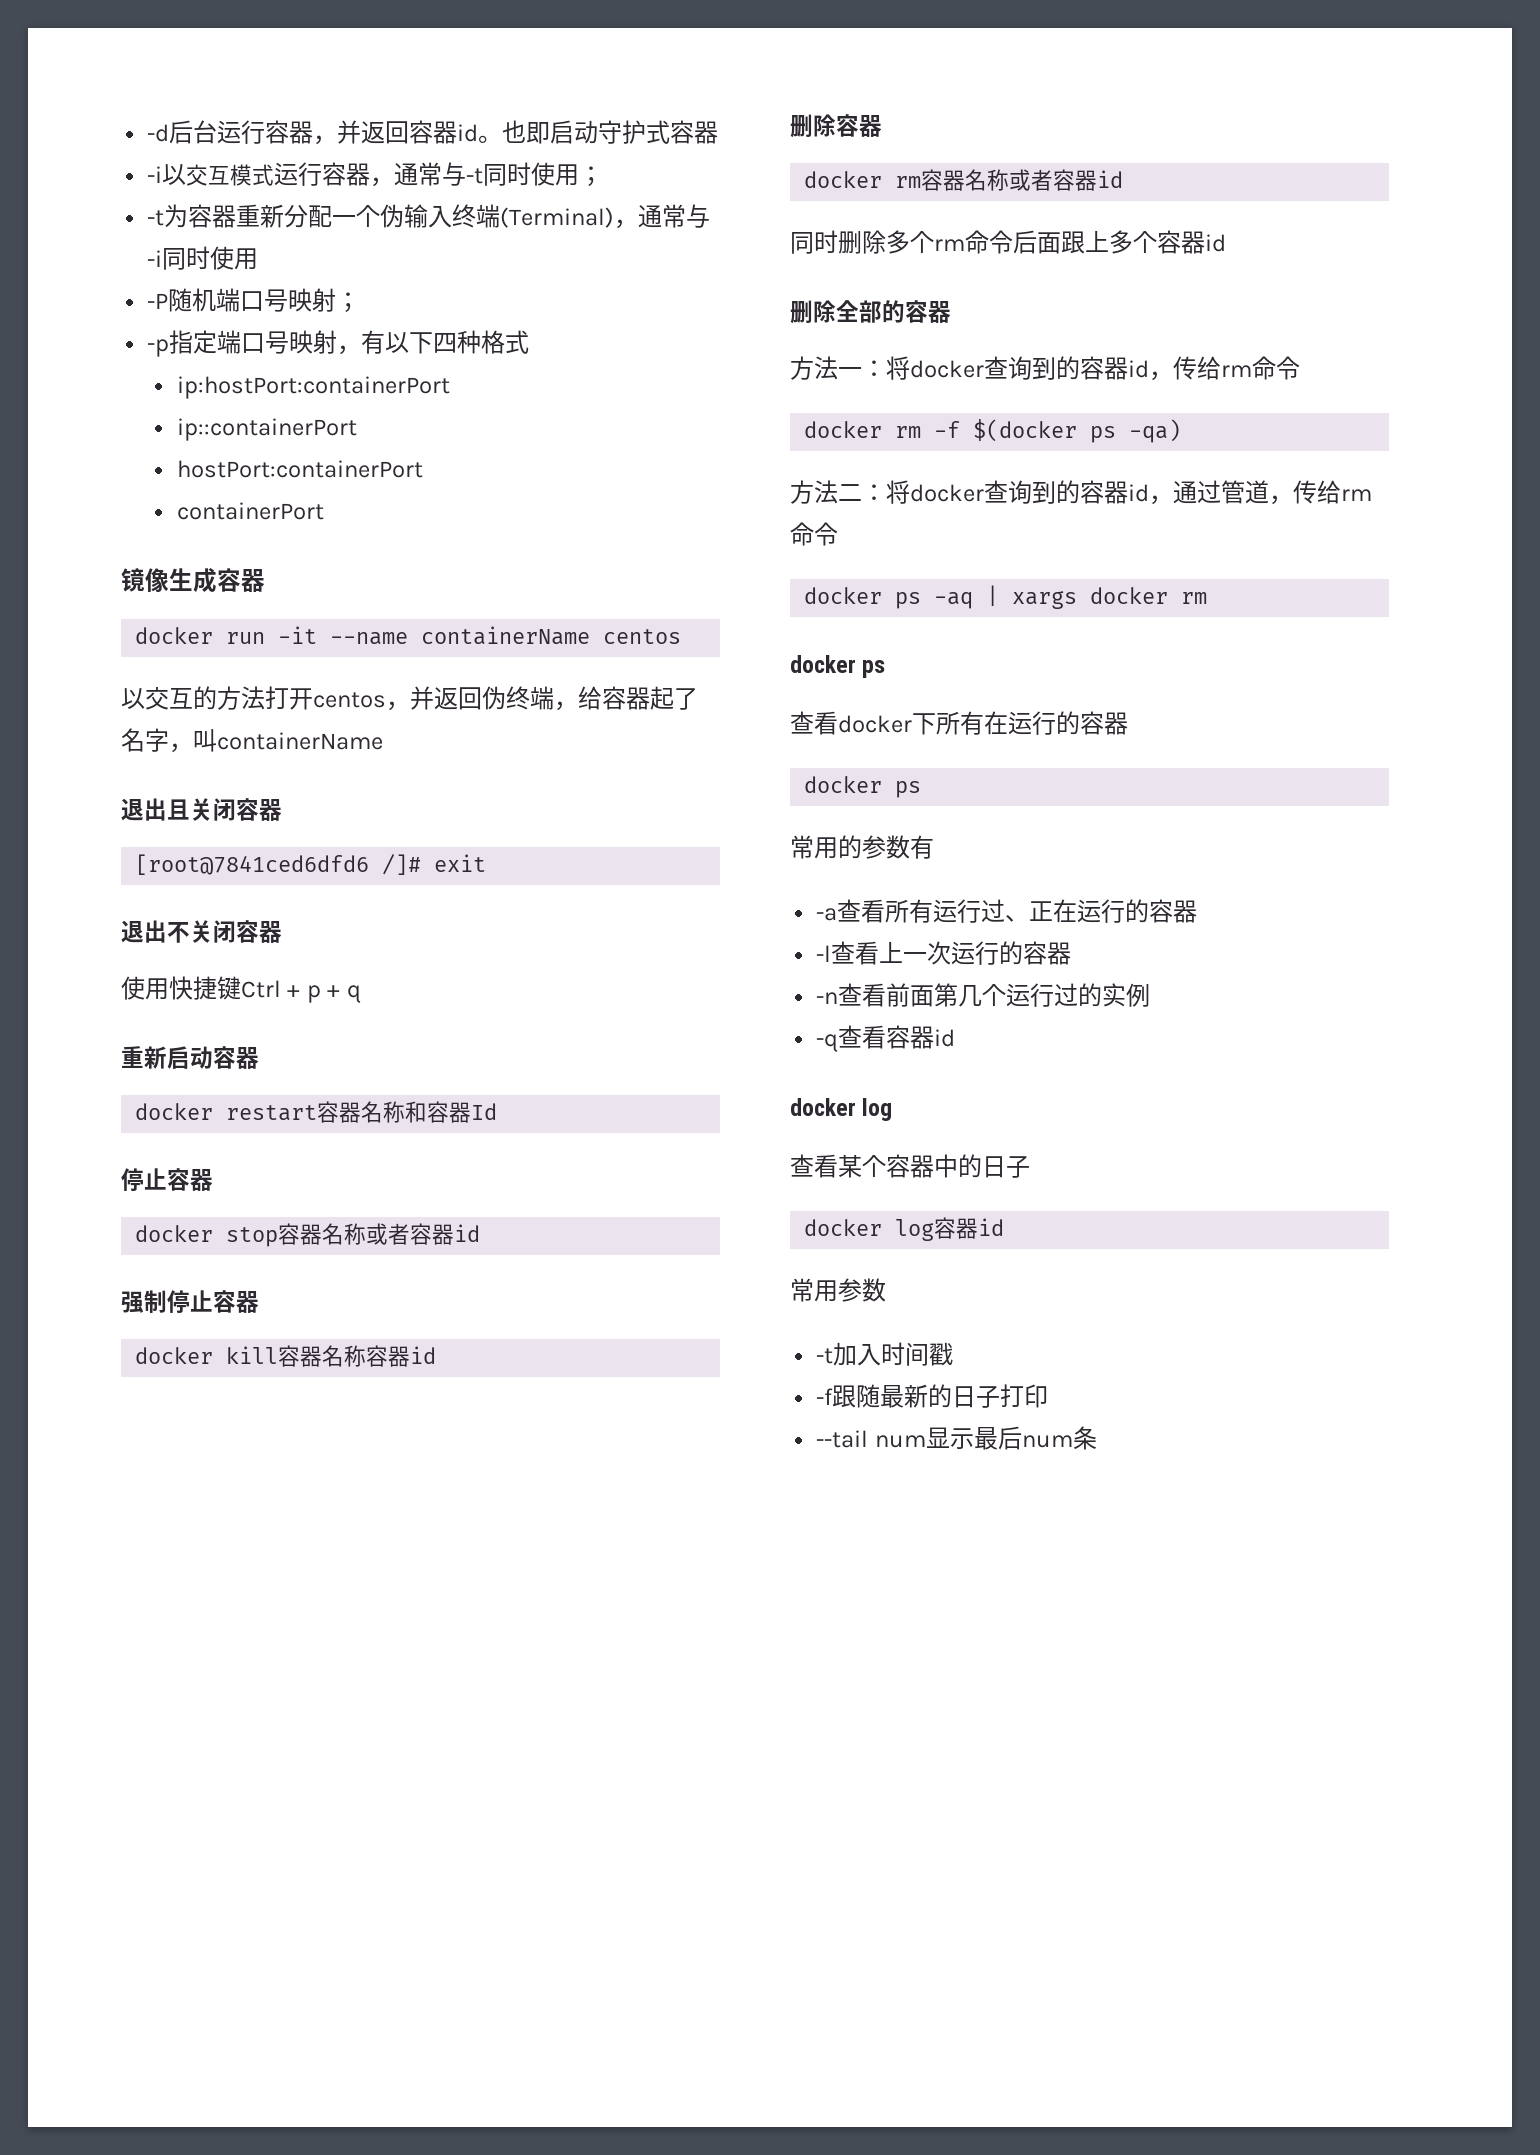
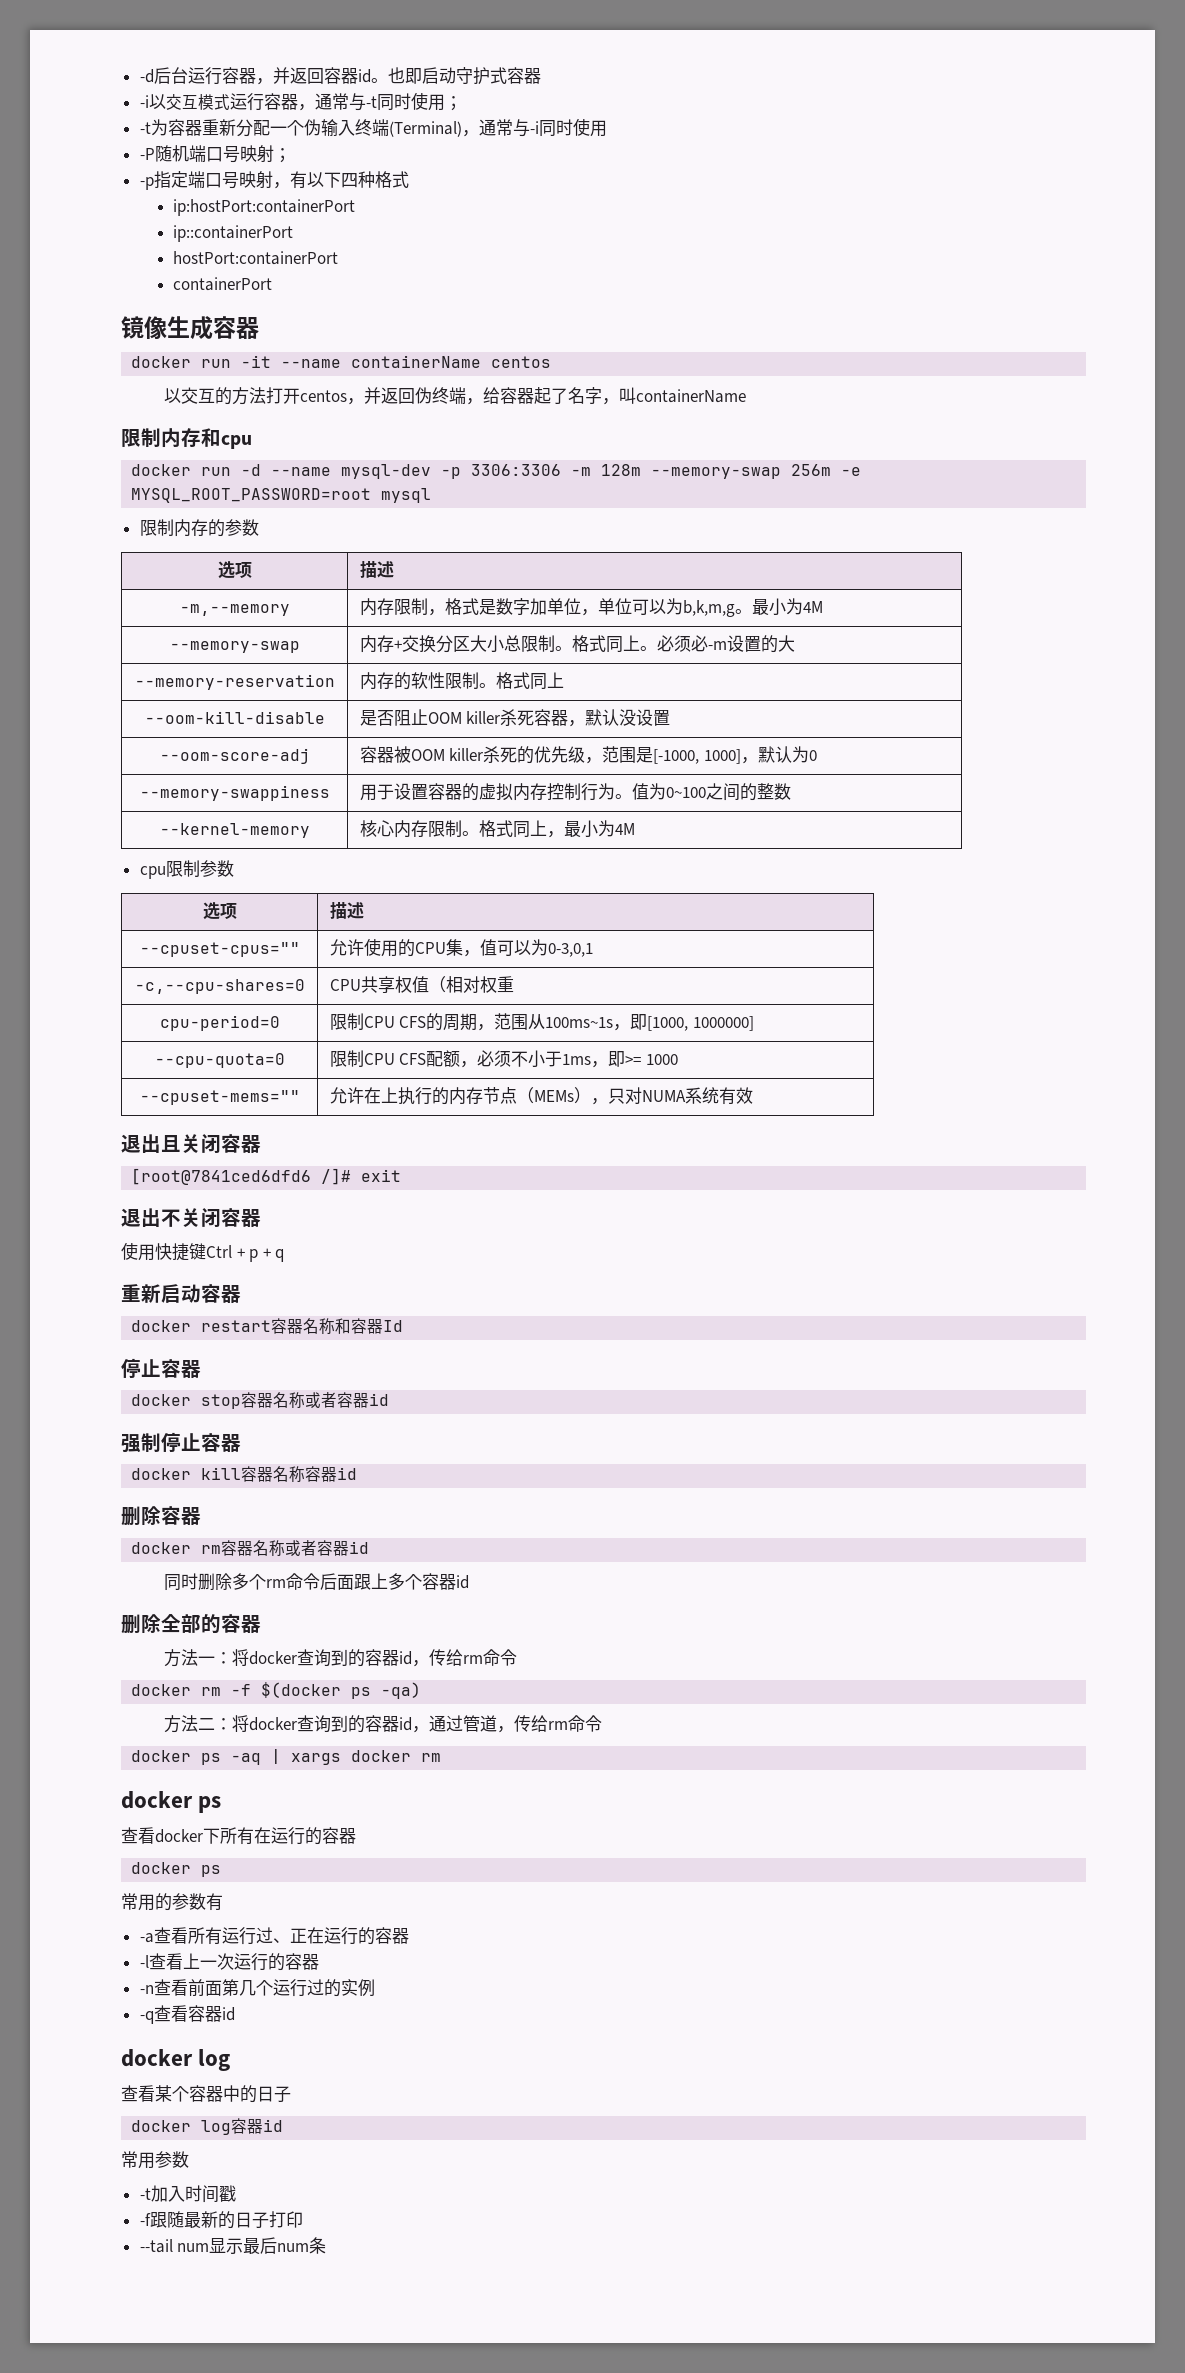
+ 限制内存和cpu
+ docker run -d --name mysql-dev -p 3306:3306 -m 128m --memory-swap 256m -e MYSQL_ROOT_PASSWORD=root mysql
+ 限制内存的参数
+ 选项 | 描述
+ -m,--memory | 内存限制，格式是数字加单位，单位可以为b,k,m,g。最小为4M
+ --memory-swap | 内存+交换分区大小总限制。格式同上。必须必-m设置的大
+ --memory-reservation | 内存的软性限制。格式同上
+ --oom-kill-disable | 是否阻止OOM killer杀死容器，默认没设置
+ --oom-score-adj | 容器被OOM killer杀死的优先级，范围是[-1000, 1000]，默认为0
+ --memory-swappiness | 用于设置容器的虚拟内存控制行为。值为0~100之间的整数
+ --kernel-memory | 核心内存限制。格式同上，最小为4M
+ cpu限制参数
+ 选项 | 描述
+ --cpuset-cpus="" | 允许使用的CPU集，值可以为0-3,0,1
+ -c,--cpu-shares=0 | CPU共享权值（相对权重
+ cpu-period=0 | 限制CPU CFS的周期，范围从100ms~1s，即[1000, 1000000]
+ --cpu-quota=0 | 限制CPU CFS配额，必须不小于1ms，即>= 1000
+ --cpuset-mems="" | 允许在上执行的内存节点（MEMs），只对NUMA系统有效

